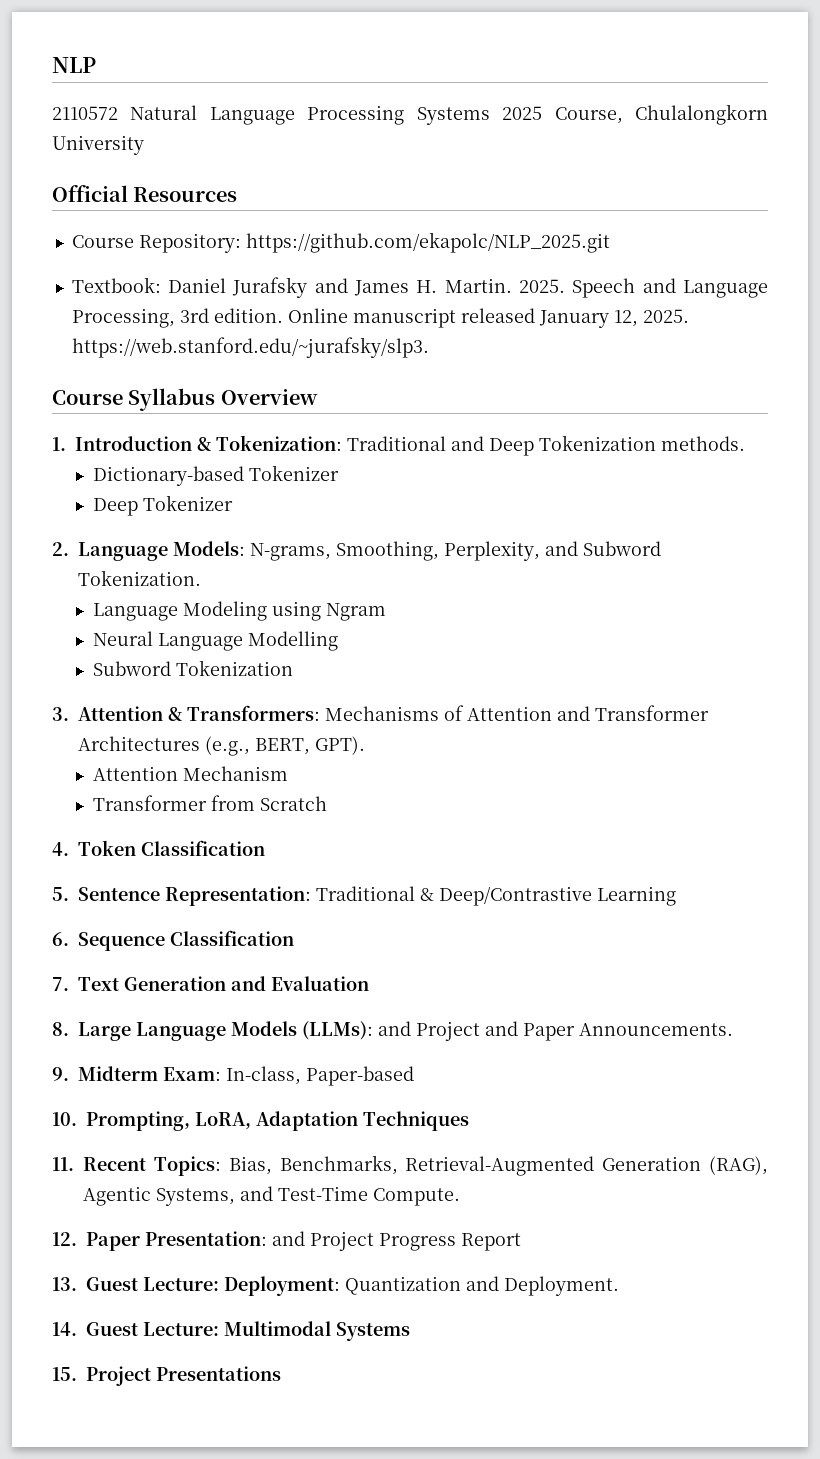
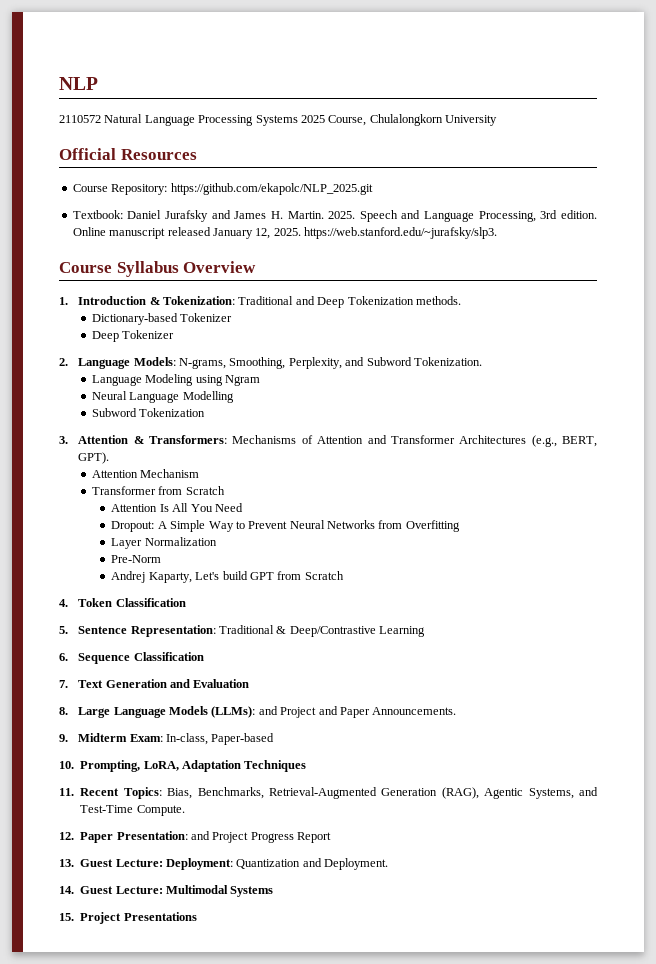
+ Attention Is All You Need
+ Dropout: A Simple Way to Prevent Neural Networks from Overfitting
+ Layer Normalization
+ Pre-Norm
+ Andrej Kaparty, Let's build GPT from Scratch

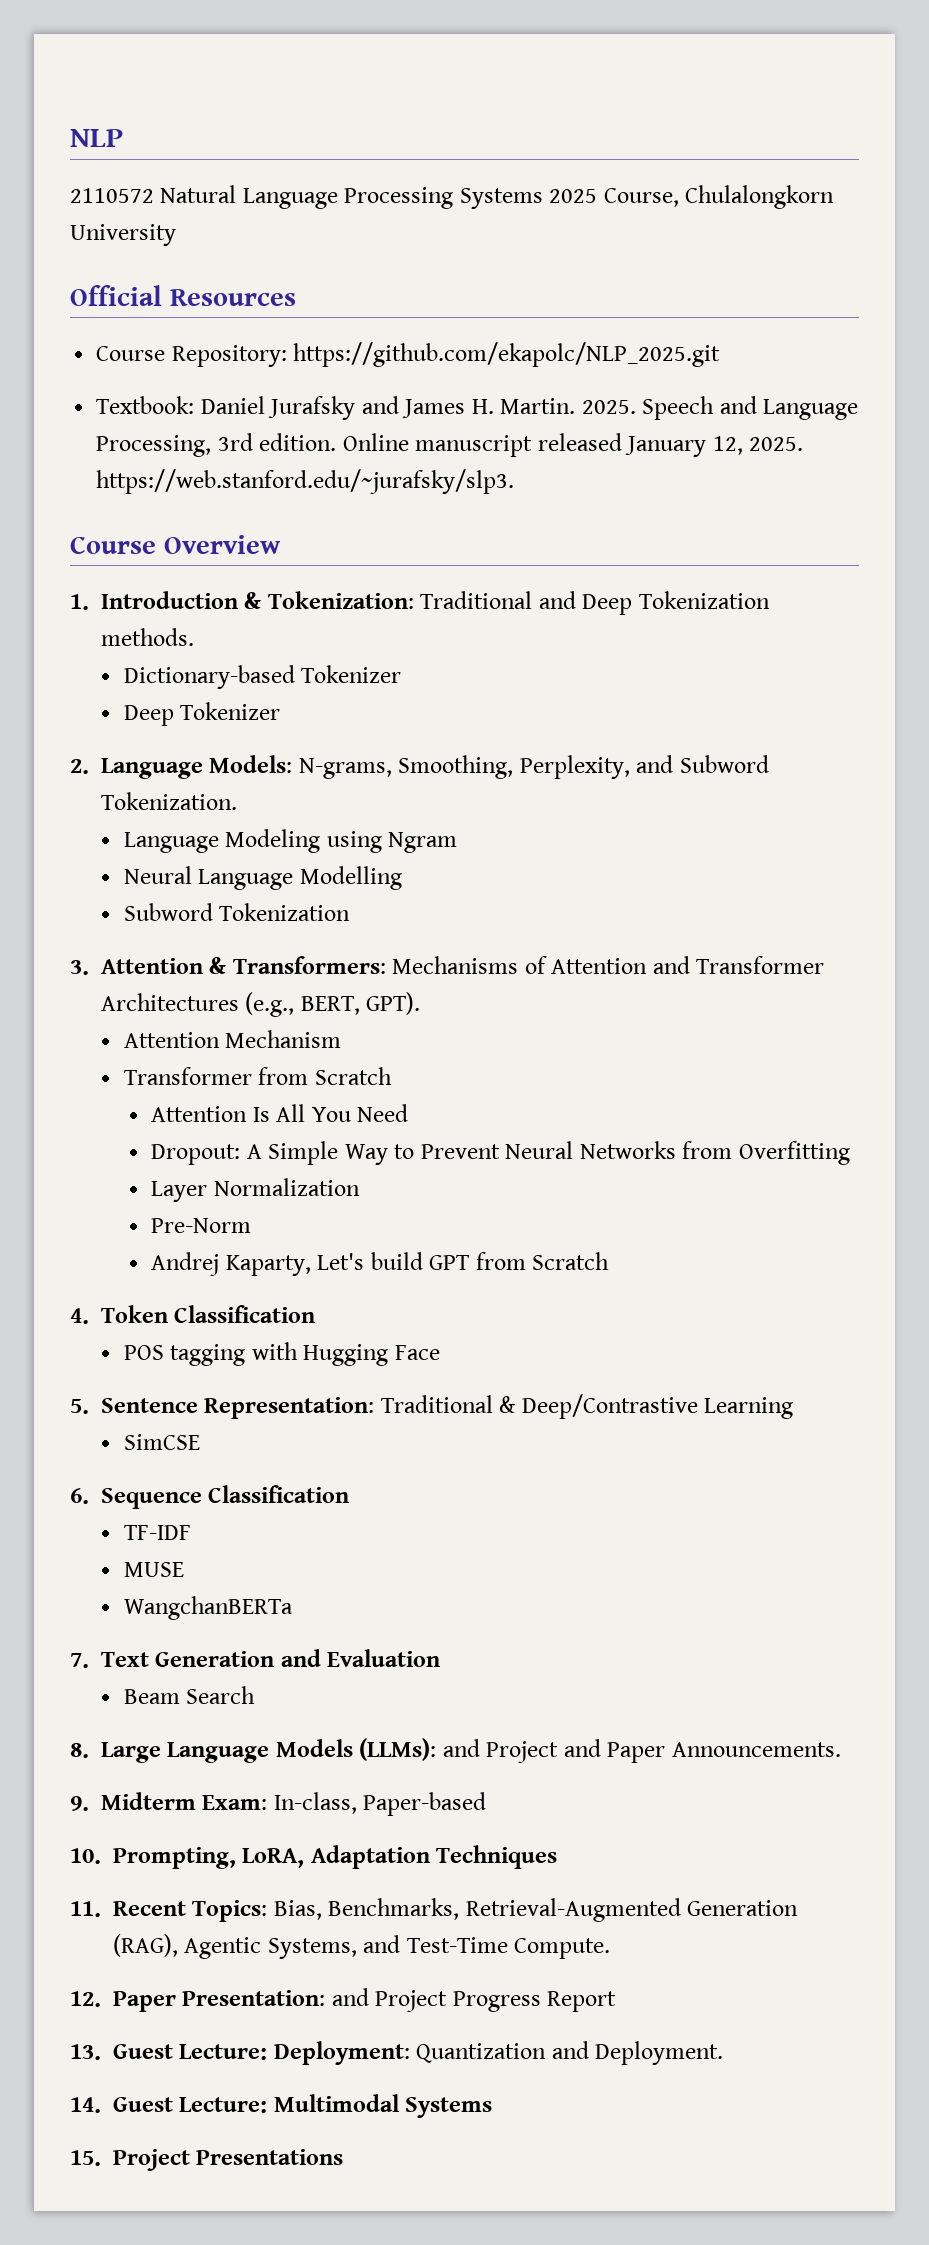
- Course Syllabus Overview
+ Course Overview
+ POS tagging with Hugging Face
+ SimCSE
+ TF-IDF
+ MUSE
+ WangchanBERTa
+ Beam Search

